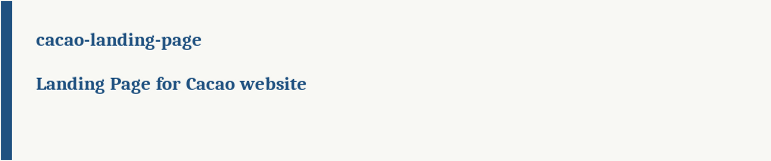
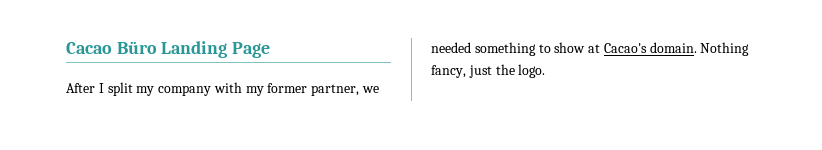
- cacao-landing-page
- Landing Page for Cacao website
+ Cacao Büro Landing Page
+ After I split my company with my former partner, we needed something to show at Cacao's domain. Nothing fancy, just the logo.

